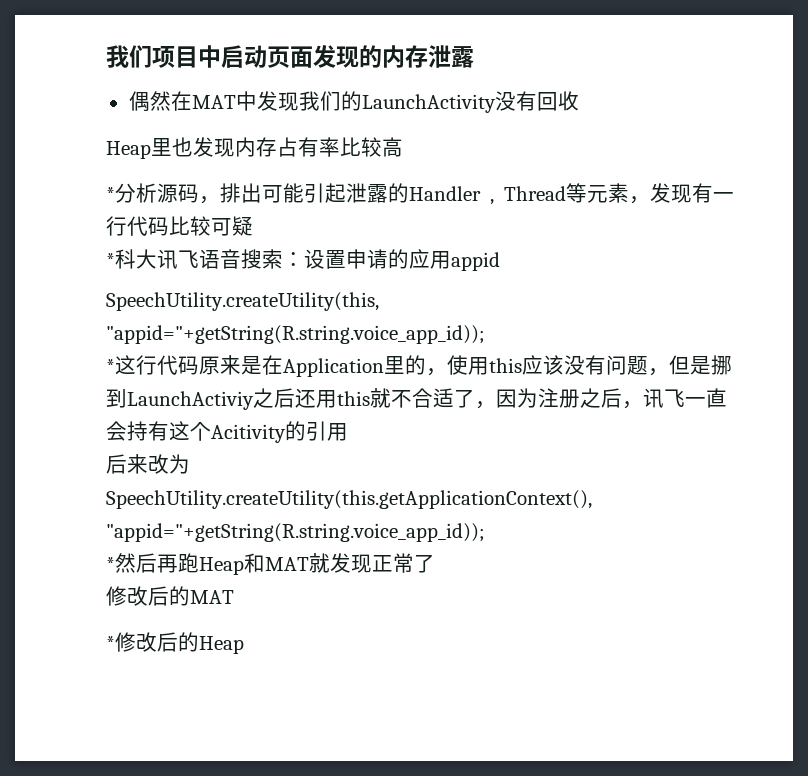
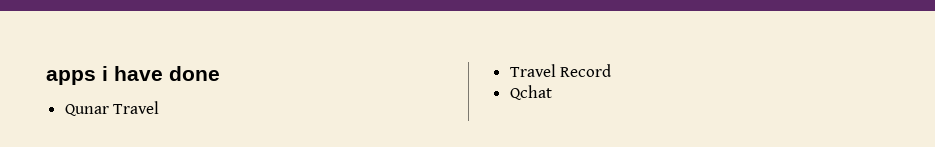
- 我们项目中启动页面发现的内存泄露
- 偶然在MAT中发现我们的LaunchActivity没有回收
- Heap里也发现内存占有率比较高
- *分析源码，排出可能引起泄露的Handler , Thread等元素，发现有一行代码比较可疑
- *科大讯飞语音搜索：设置申请的应用appid
- SpeechUtility.createUtility(this, "appid="+getString(R.string.voice_app_id));
- *这行代码原来是在Application里的，使用this应该没有问题，但是挪到LaunchActiviy之后还用this就不合适了，因为注册之后，讯飞一直会持有这个Acitivity的引用
- 后来改为
- SpeechUtility.createUtility(this.getApplicationContext(), "appid="+getString(R.string.voice_app_id));
- *然后再跑Heap和MAT就发现正常了
- 修改后的MAT
- *修改后的Heap
+ apps i have done
+ Qunar Travel
+ Travel Record
+ Qchat

